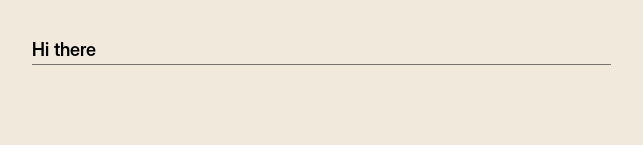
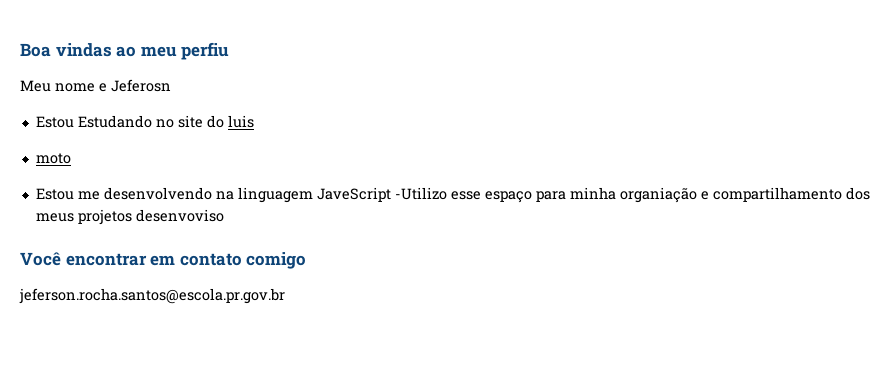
- Hi there
+ Boa vindas ao meu perfiu
+ Meu nome e Jeferosn
+ Estou Estudando no site do luis
+ moto
+ Estou me desenvolvendo na linguagem JaveScript -Utilizo esse espaço para minha organiação e compartilhamento dos meus projetos desenvoviso
+ Você encontrar em contato comigo
+ jeferson.rocha.santos@escola.pr.gov.br

